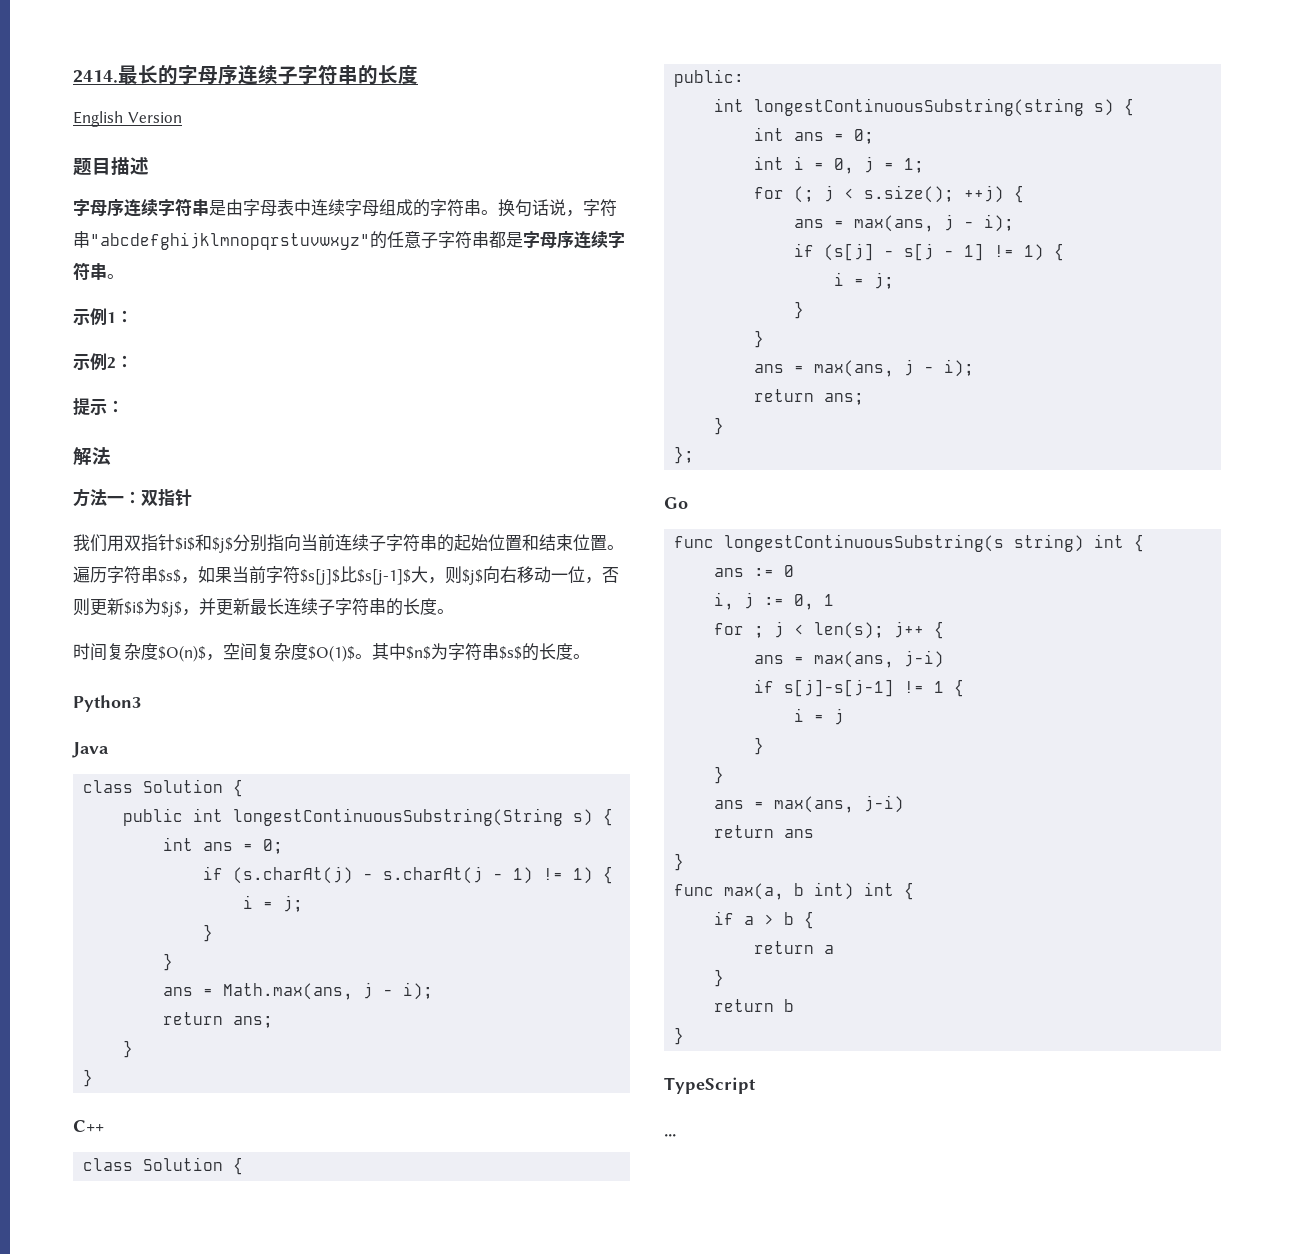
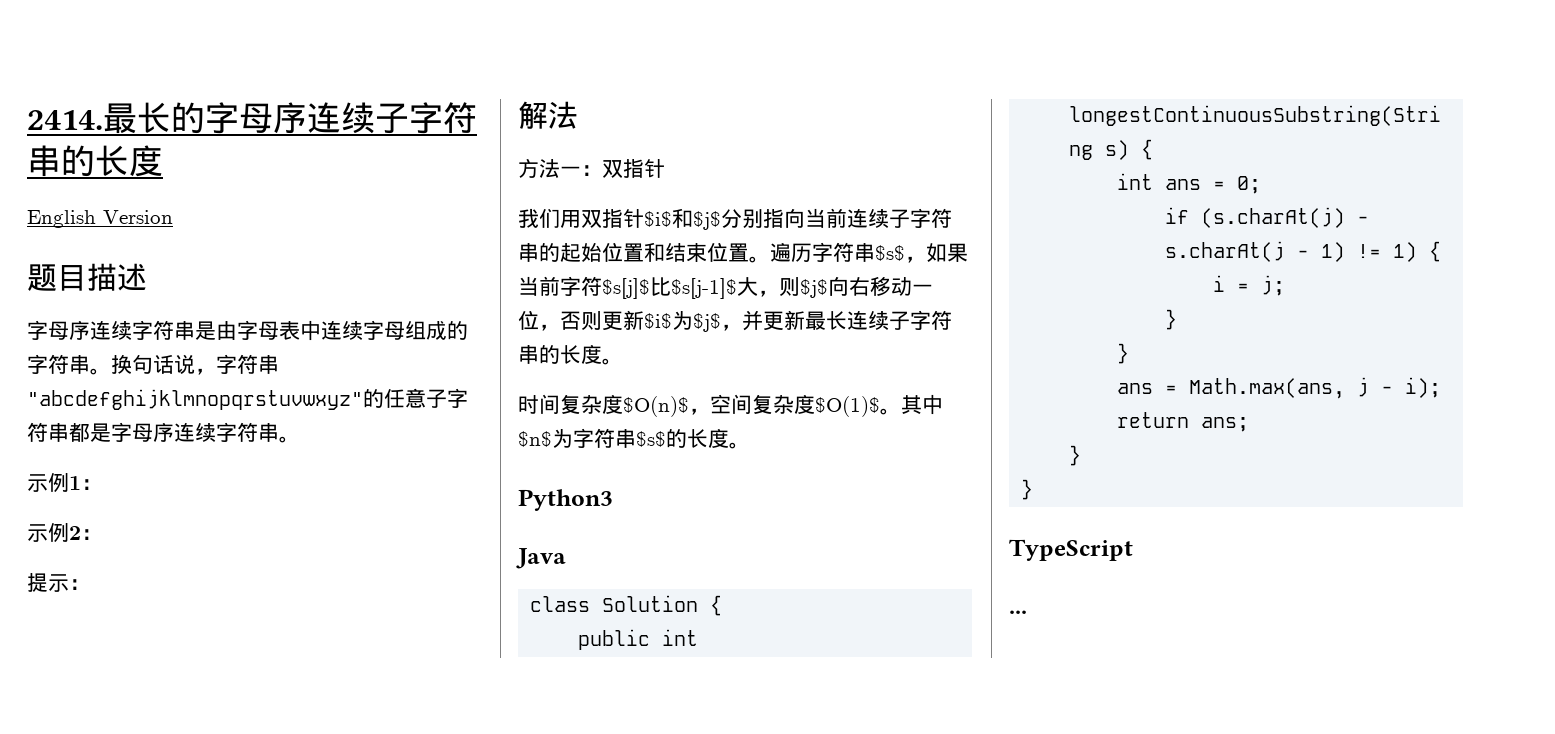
- C++
- class Solution {
- public:
- int longestContinuousSubstring(string s) {
- int ans = 0;
- int i = 0, j = 1;
- for (; j < s.size(); ++j) {
- ans = max(ans, j - i);
- if (s[j] - s[j - 1] != 1) {
- i = j;
- }
- }
- ans = max(ans, j - i);
- return ans;
- }
- };
- Go
- func longestContinuousSubstring(s string) int {
- ans := 0
- i, j := 0, 1
- for ; j < len(s); j++ {
- ans = max(ans, j-i)
- if s[j]-s[j-1] != 1 {
- i = j
- }
- }
- ans = max(ans, j-i)
- return ans
- }
- func max(a, b int) int {
- if a > b {
- return a
- }
- return b
- }

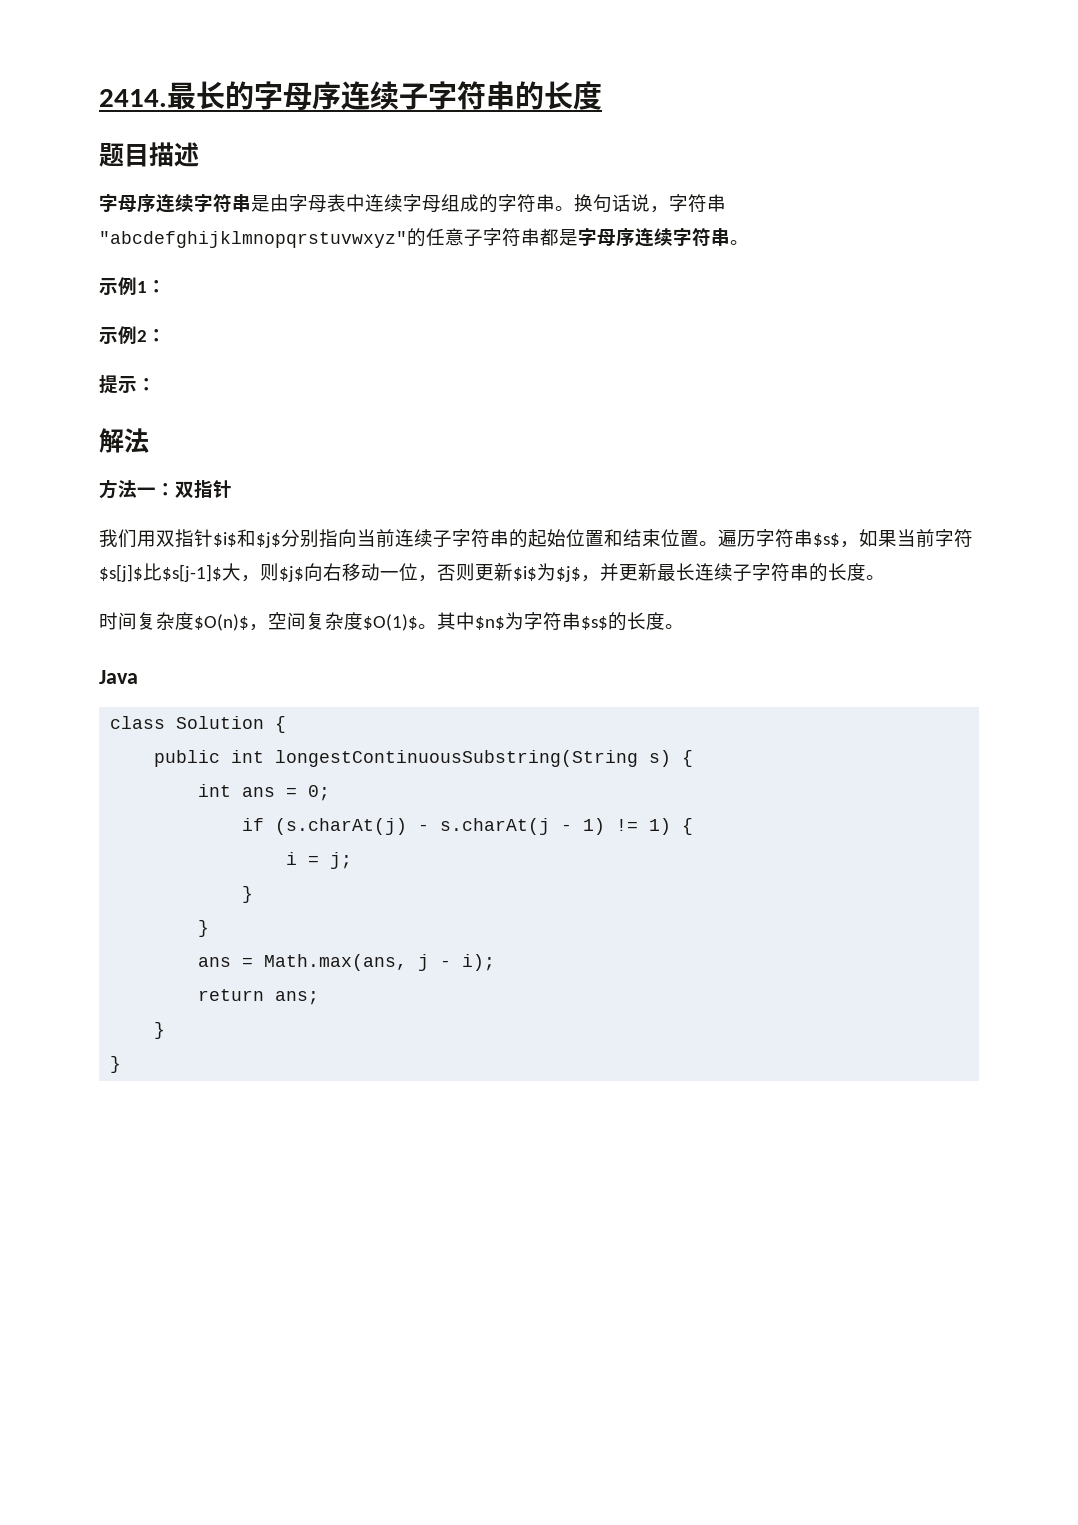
- English Version
- Python3
- TypeScript
- ...

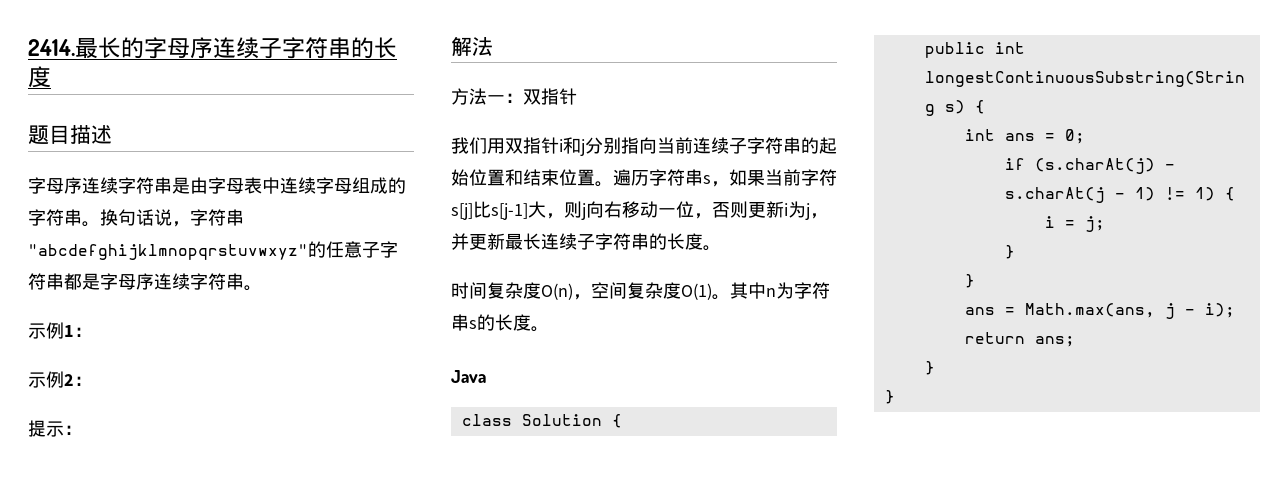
- 我们用双指针$i$和$j$分别指向当前连续子字符串的起始位置和结束位置。
+ 我们用双指针i和j分别指向当前连续子字符串的起始位置和结束位置。
- 遍历字符串$s$，如果当前字符$s[j]$比$s[j-1]$大，则$j$向右移动一位，否则更新$i$为$j$，并更新最长连续子字符串的长度。
+ 遍历字符串s，如果当前字符s[j]比s[j-1]大，则j向右移动一位，否则更新i为j，并更新最长连续子字符串的长度。
- 时间复杂度$O(n)$，空间复杂度$O(1)$。其中$n$为字符串$s$的长度。
+ 时间复杂度O(n)，空间复杂度O(1)。其中n为字符串s的长度。

